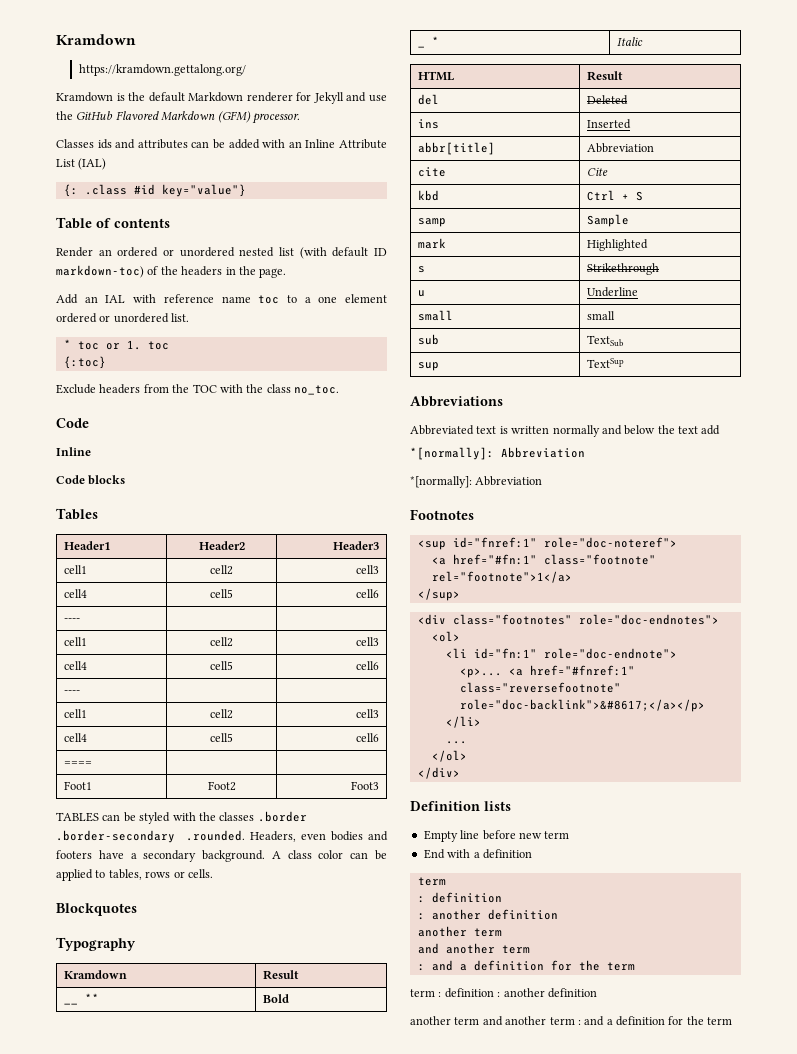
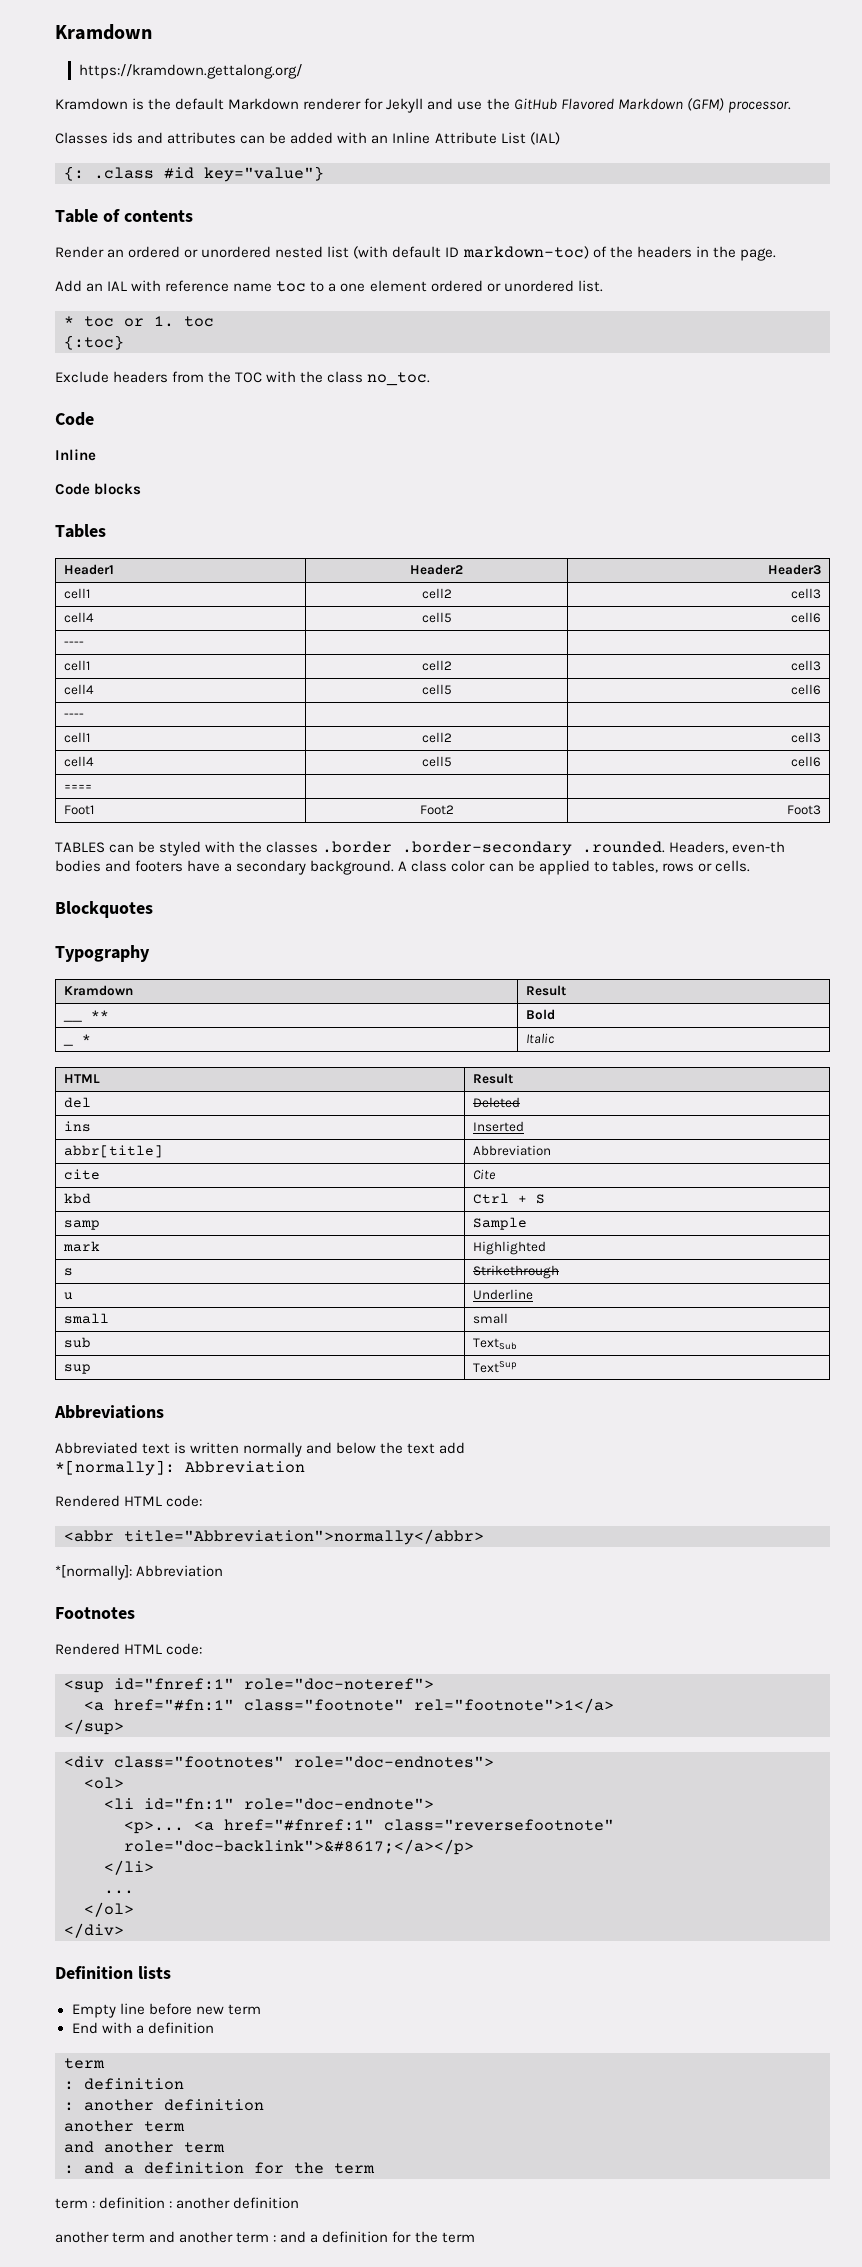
- TABLES can be styled with the classes .border .border-secondary .rounded. Headers, even bodies and footers have a secondary background.
+ TABLES can be styled with the classes .border .border-secondary .rounded. Headers, even-th bodies and footers have a secondary background.
  Abbreviated text is written normally and below the text add
  *[normally]: Abbreviation
+ Rendered HTML code:
+ <abbr title="Abbreviation">normally</abbr>
  Footnotes
+ Rendered HTML code:

